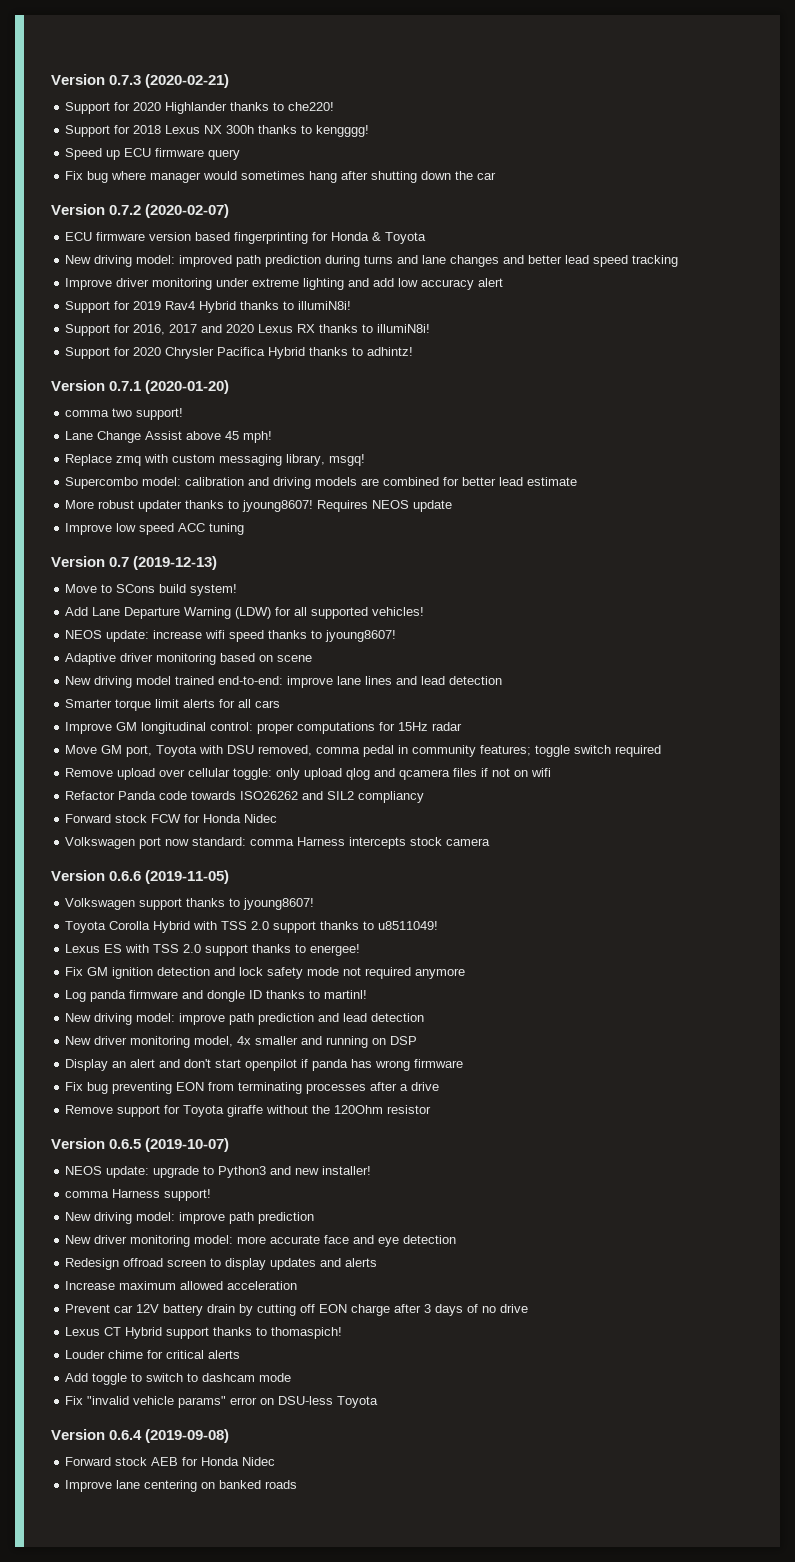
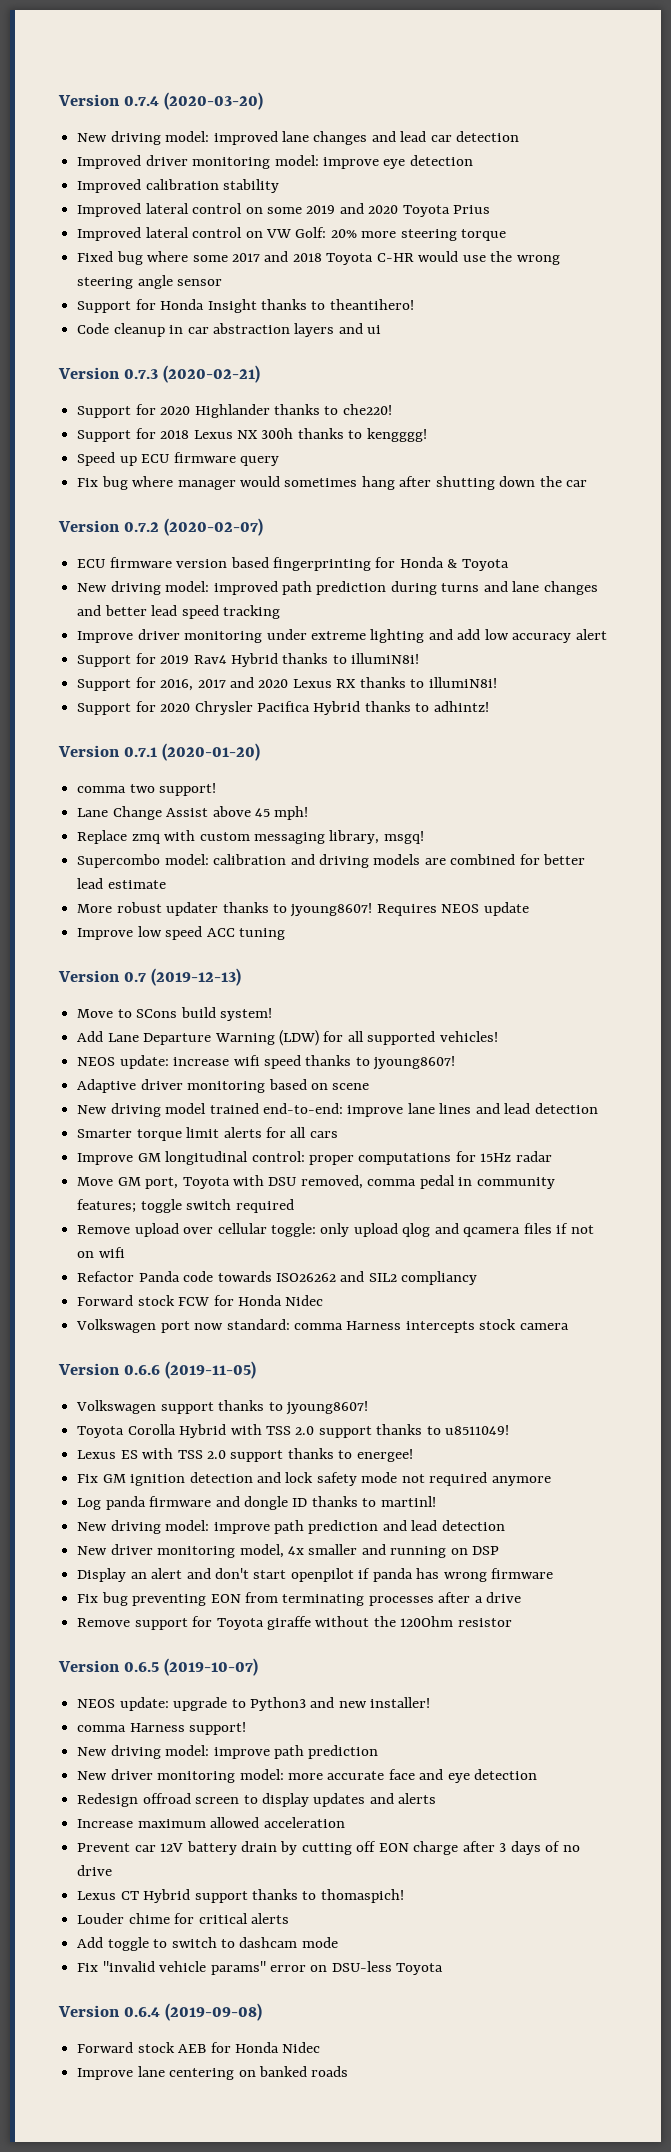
+ Version 0.7.4 (2020-03-20)
+ New driving model: improved lane changes and lead car detection
+ Improved driver monitoring model: improve eye detection
+ Improved calibration stability
+ Improved lateral control on some 2019 and 2020 Toyota Prius
+ Improved lateral control on VW Golf: 20% more steering torque
+ Fixed bug where some 2017 and 2018 Toyota C-HR would use the wrong steering angle sensor
+ Support for Honda Insight thanks to theantihero!
+ Code cleanup in car abstraction layers and ui

